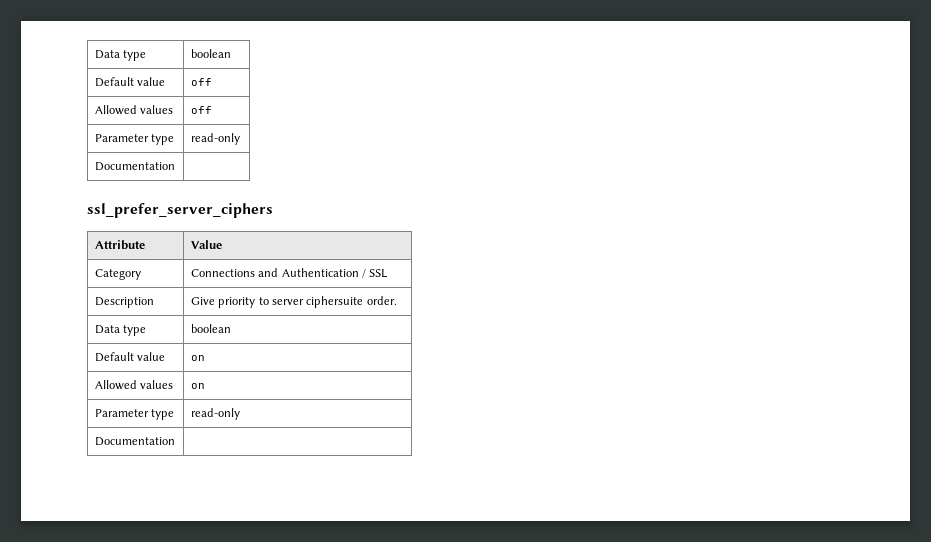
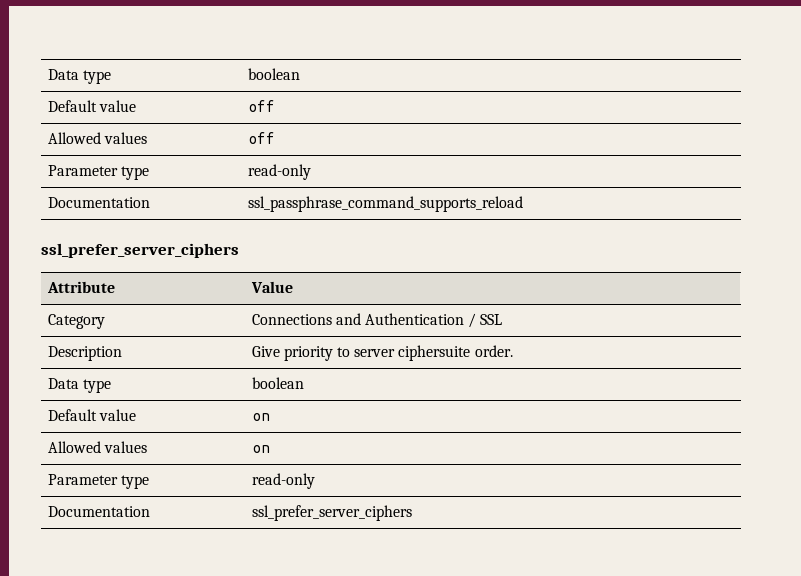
  Allowed values | off
  Parameter type | read-only
- Documentation |
+ Documentation | ssl_passphrase_command_supports_reload
  Allowed values | on
  Parameter type | read-only
- Documentation |
+ Documentation | ssl_prefer_server_ciphers

